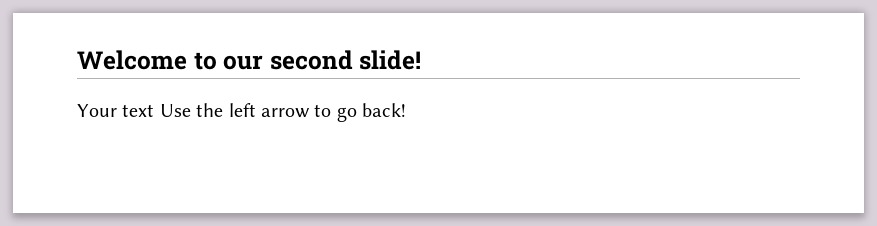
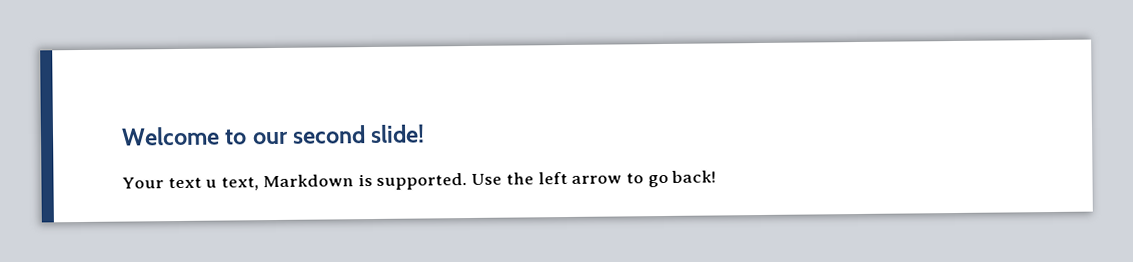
- Your text Use the left arrow to go back!
+ Your text u text, Markdown is supported. Use the left arrow to go back!

